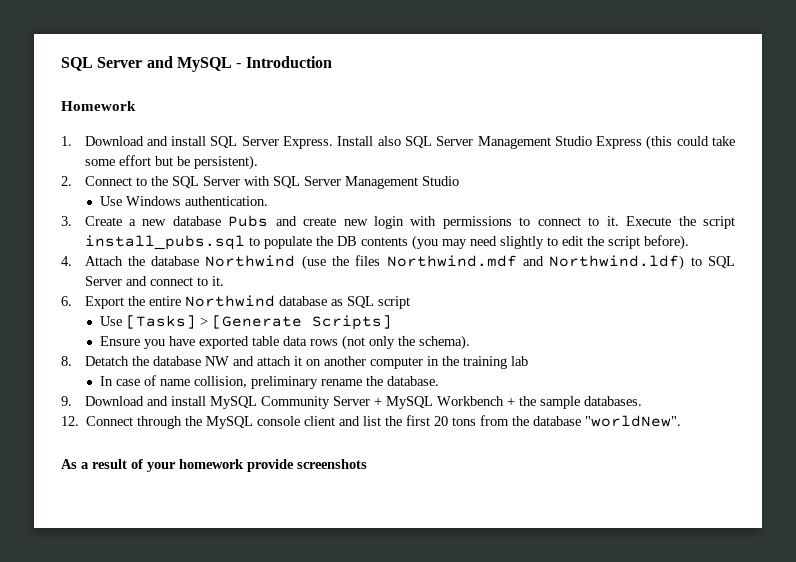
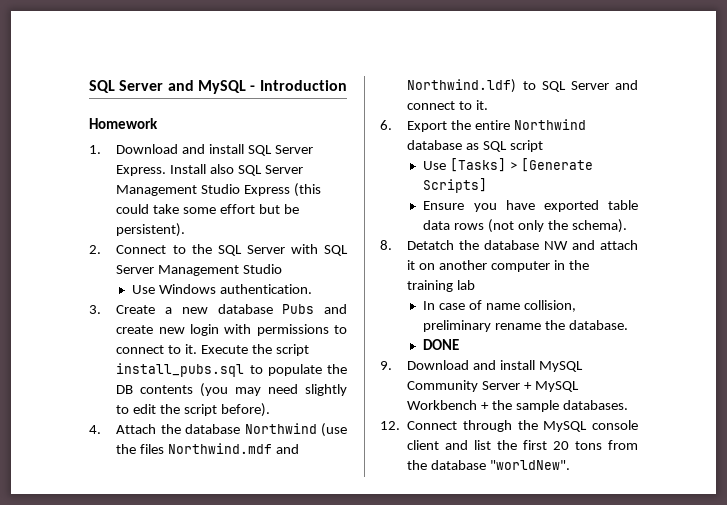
+ DONE
- As a result of your homework provide screenshots

